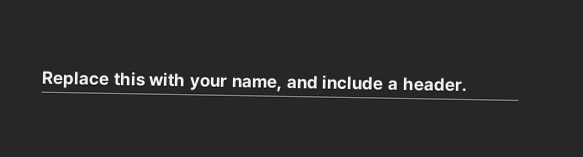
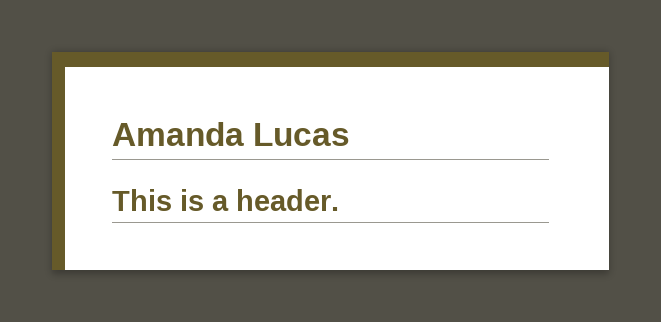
- Replace this with your name, and include a header.
+ Amanda Lucas
+ This is a header.

